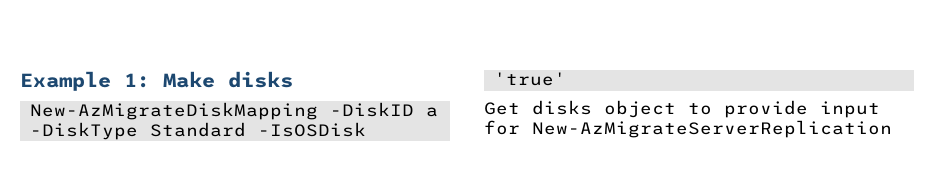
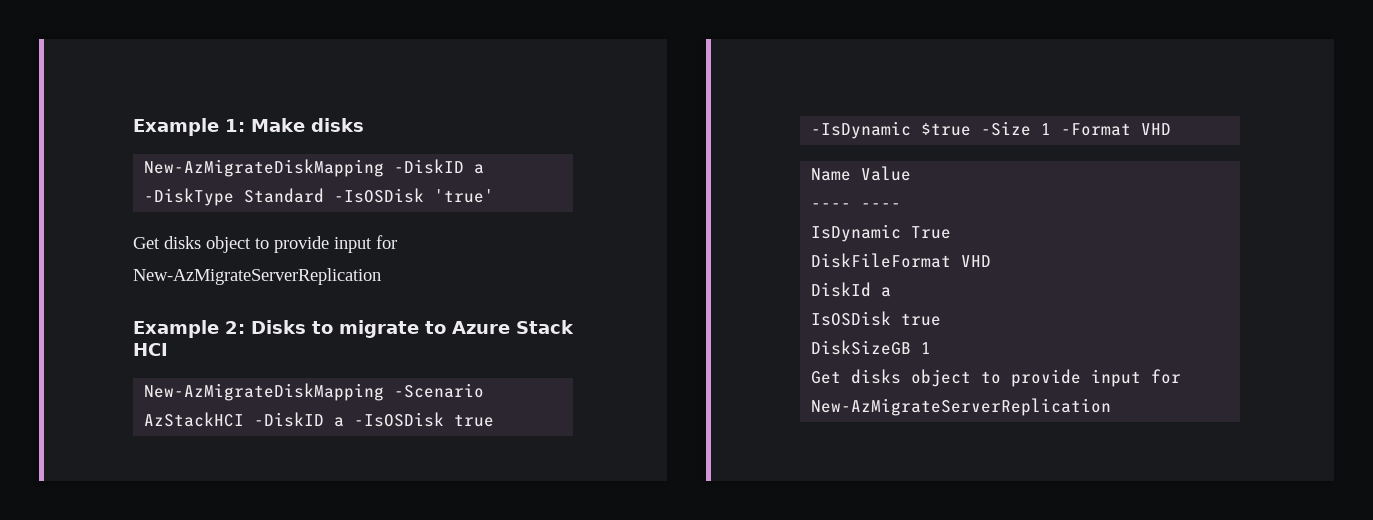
+ Example 2: Disks to migrate to Azure Stack HCI
+ New-AzMigrateDiskMapping -Scenario AzStackHCI -DiskID a -IsOSDisk true -IsDynamic $true -Size 1 -Format VHD
+ Name Value
+ ---- ----
+ IsDynamic True
+ DiskFileFormat VHD
+ DiskId a
+ IsOSDisk true
+ DiskSizeGB 1
+ Get disks object to provide input for New-AzMigrateServerReplication

